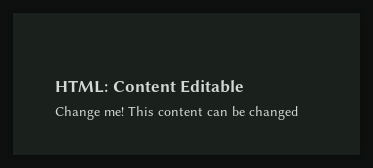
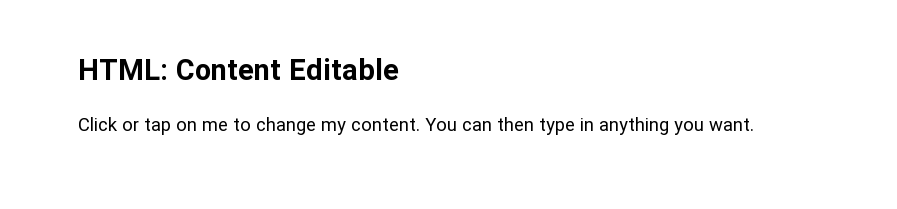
- Change me! This content can be changed
+ Click or tap on me to change my content. You can then type in anything you want.

